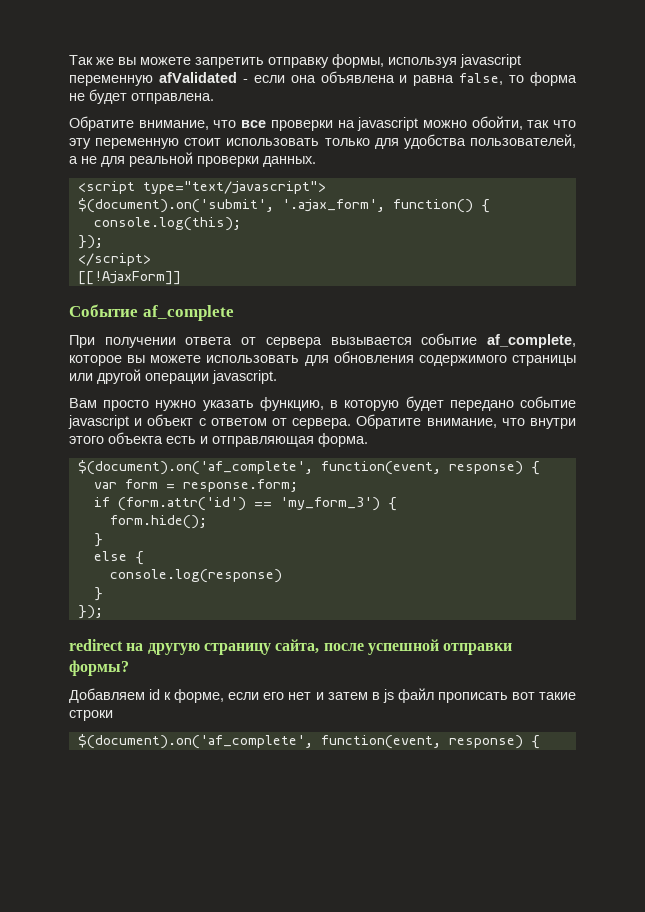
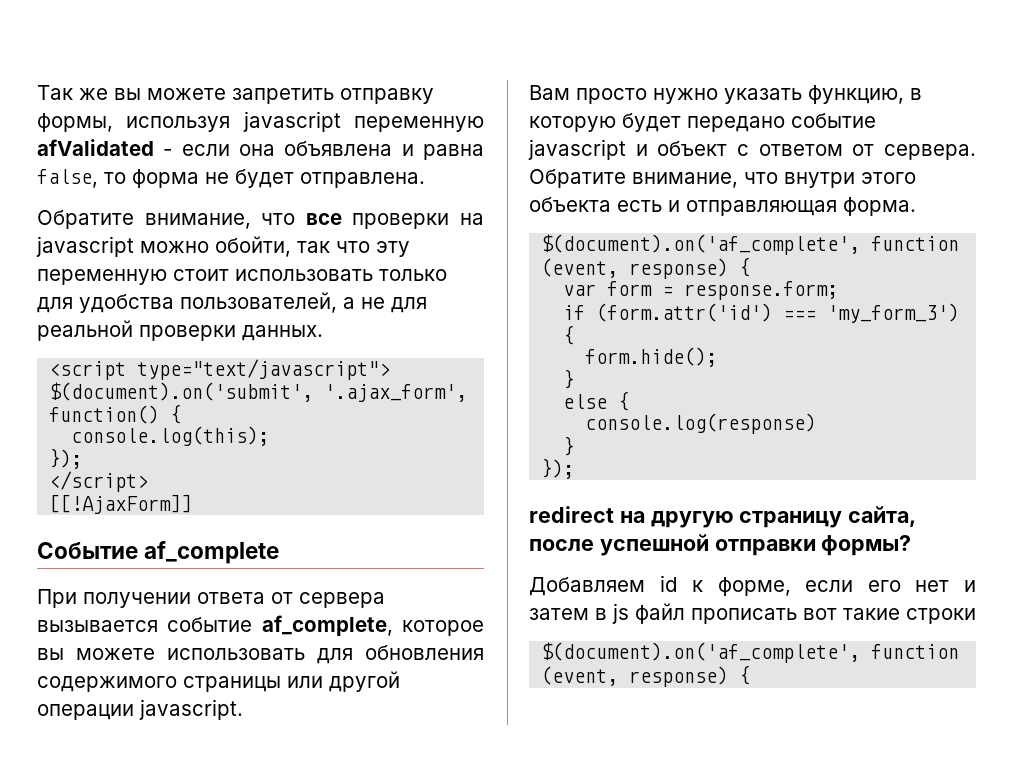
  Обратите внимание, что внутри этого объекта есть и отправляющая форма.
- $(document).on('af_complete', function(event, response) {
+ $(document).on('af_complete', function (event, response) {
- if (form.attr('id') == 'my_form_3') {
+ if (form.attr('id') === 'my_form_3') {
  Добавляем id к форме, если его нет и затем в js файл прописать вот такие строки
- $(document).on('af_complete', function(event, response) {
+ $(document).on('af_complete', function (event, response) {

